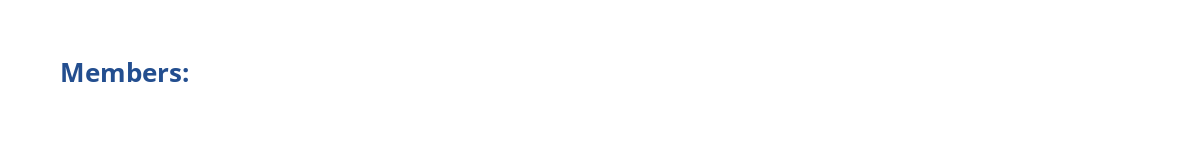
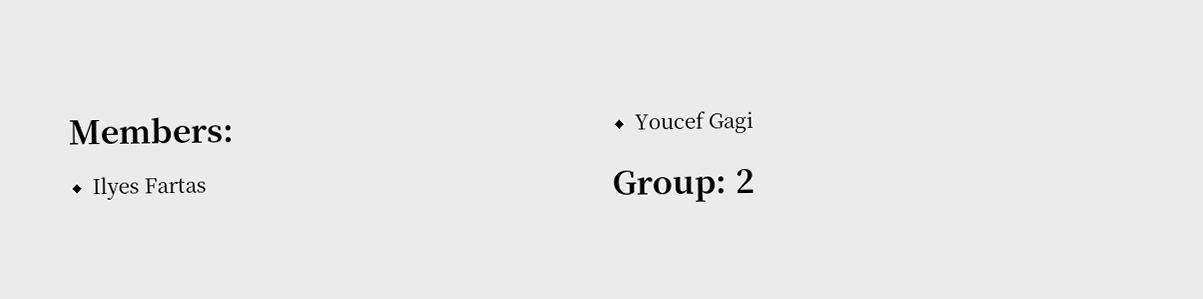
+ Ilyes Fartas
+ Youcef Gagi
+ Group: 2

